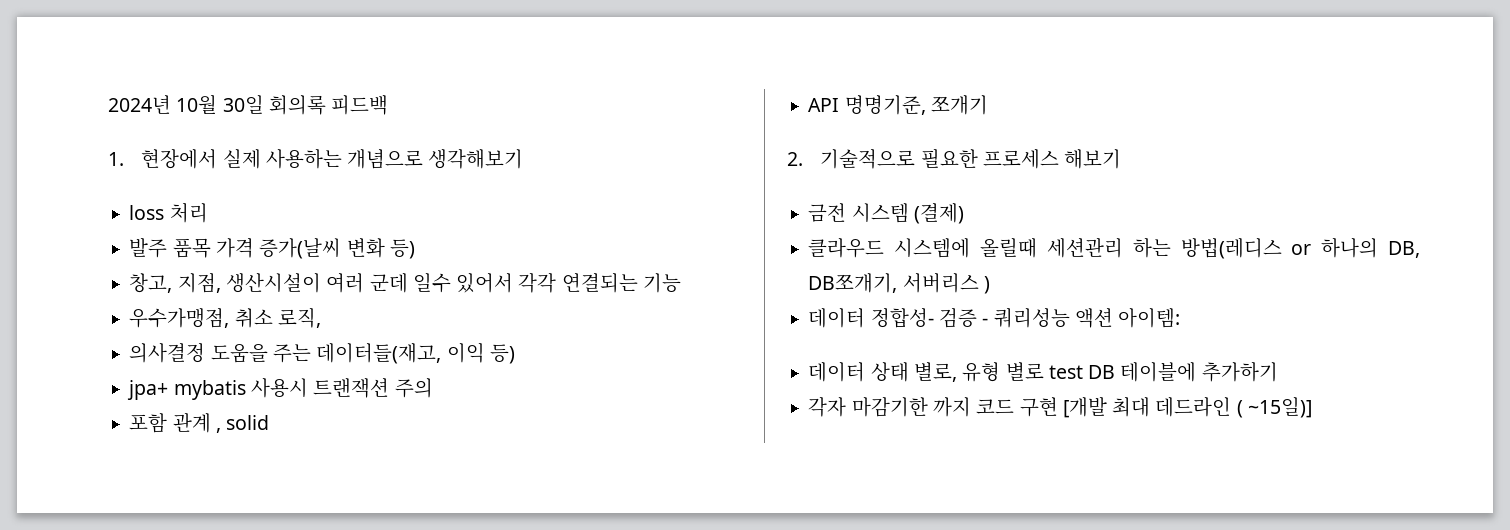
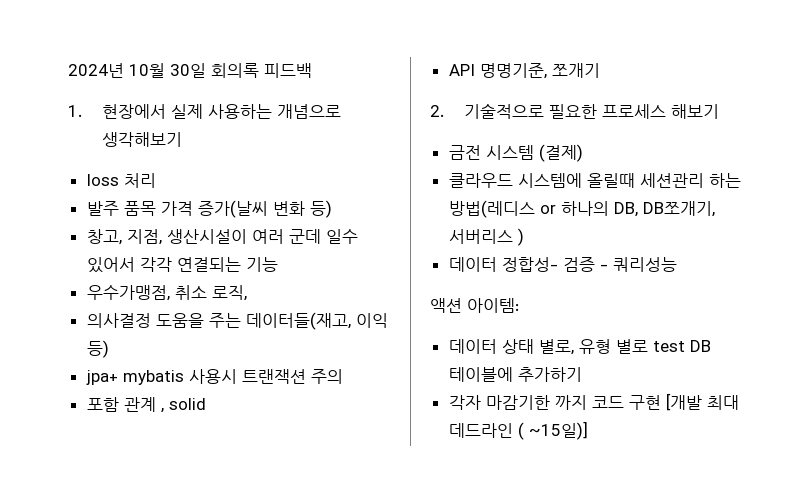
- 데이터 정합성- 검증 - 쿼리성능 액션 아이템:
+ 데이터 정합성- 검증 - 쿼리성능
+ 액션 아이템:

